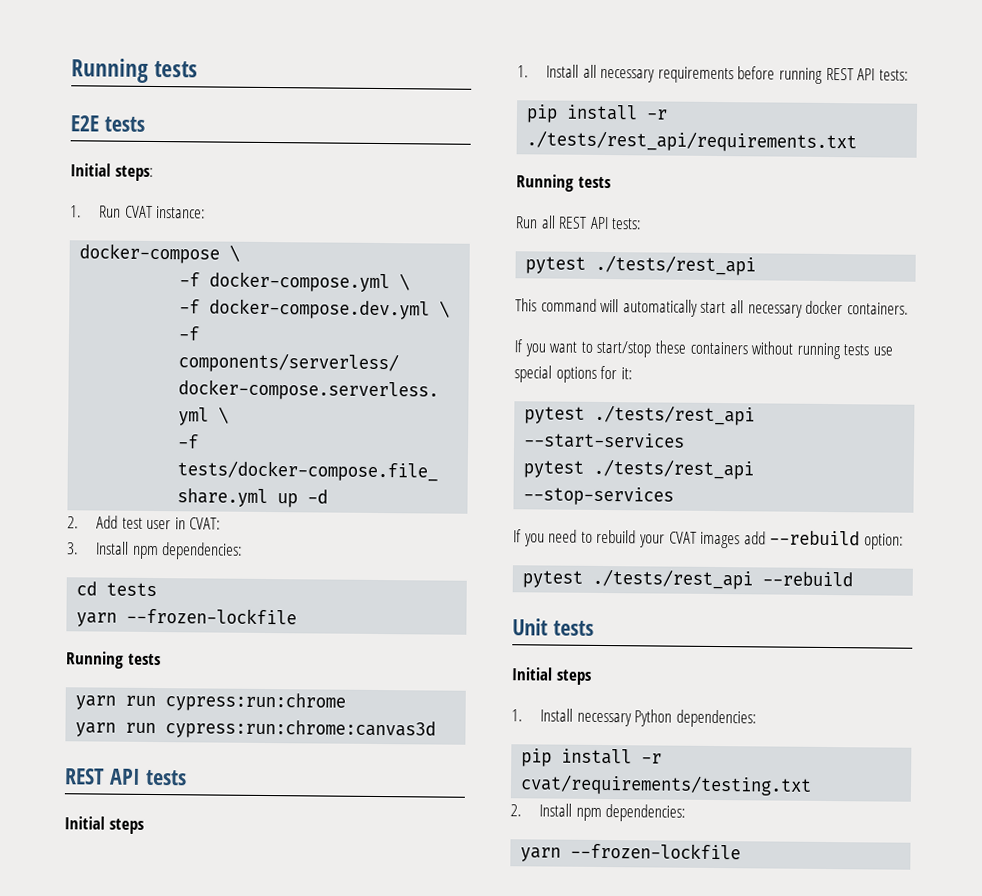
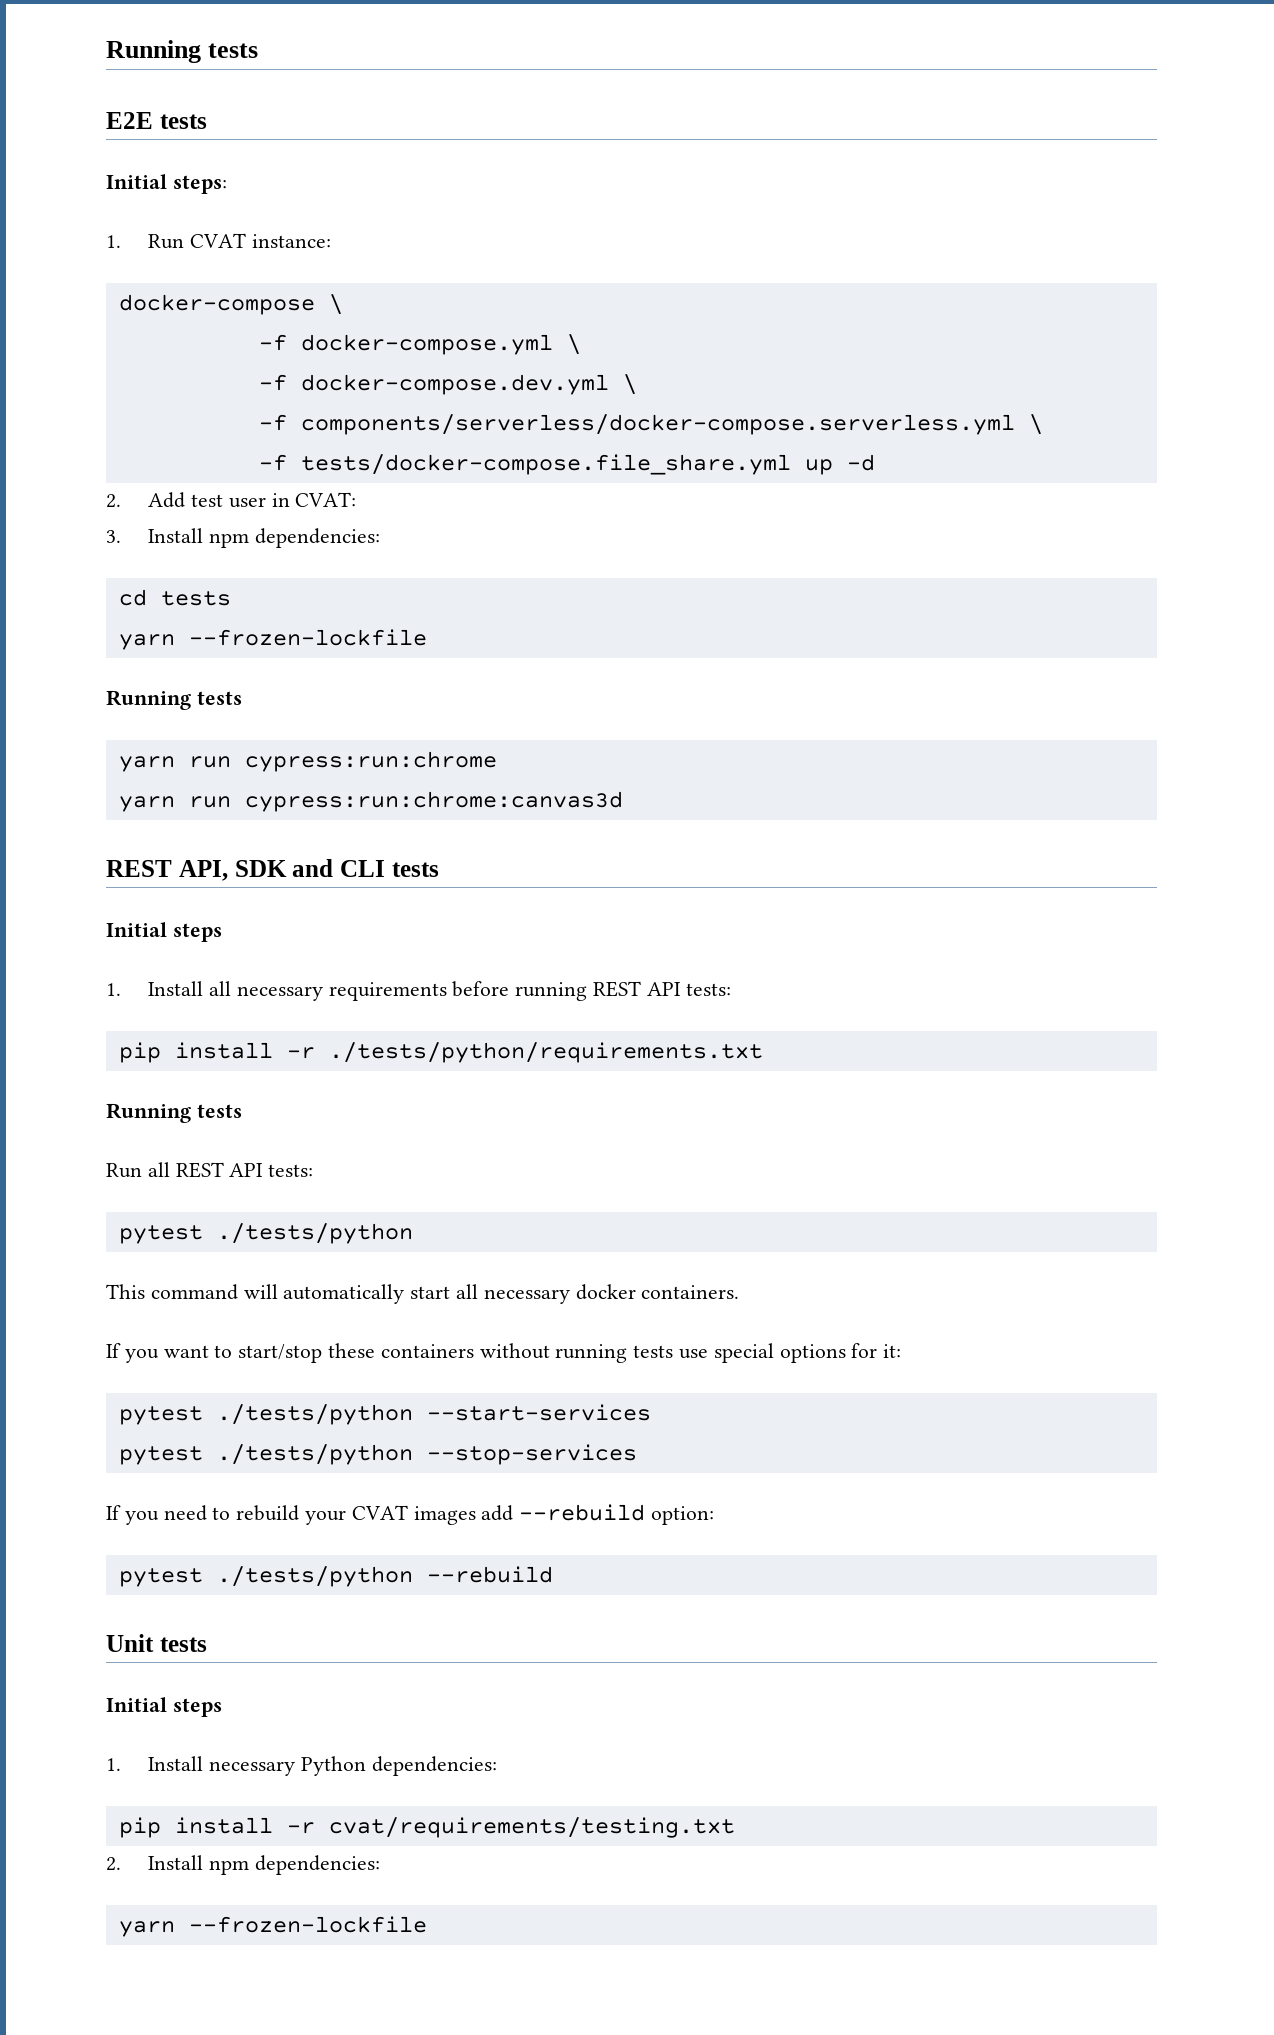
- REST API tests
+ REST API, SDK and CLI tests
- pip install -r ./tests/rest_api/requirements.txt
+ pip install -r ./tests/python/requirements.txt
  Run all REST API tests:
- pytest ./tests/rest_api
+ pytest ./tests/python
- pytest ./tests/rest_api --start-services
+ pytest ./tests/python --start-services
- pytest ./tests/rest_api --stop-services
+ pytest ./tests/python --stop-services
- pytest ./tests/rest_api --rebuild
+ pytest ./tests/python --rebuild

